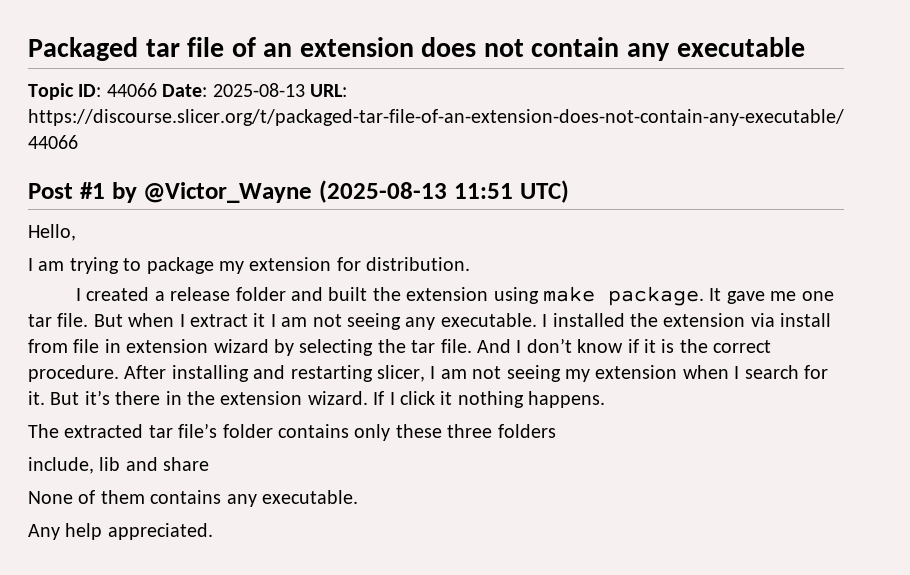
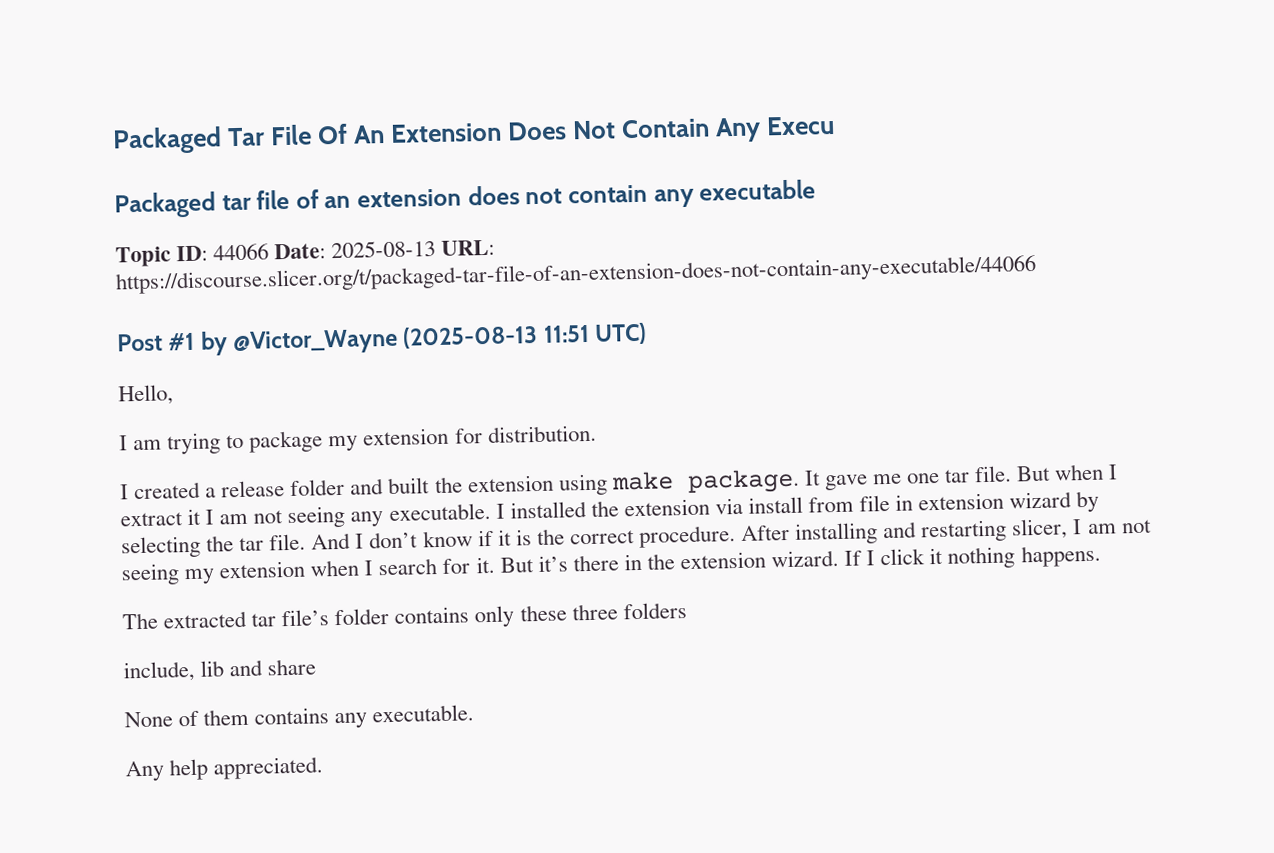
+ Packaged Tar File Of An Extension Does Not Contain Any Execu

